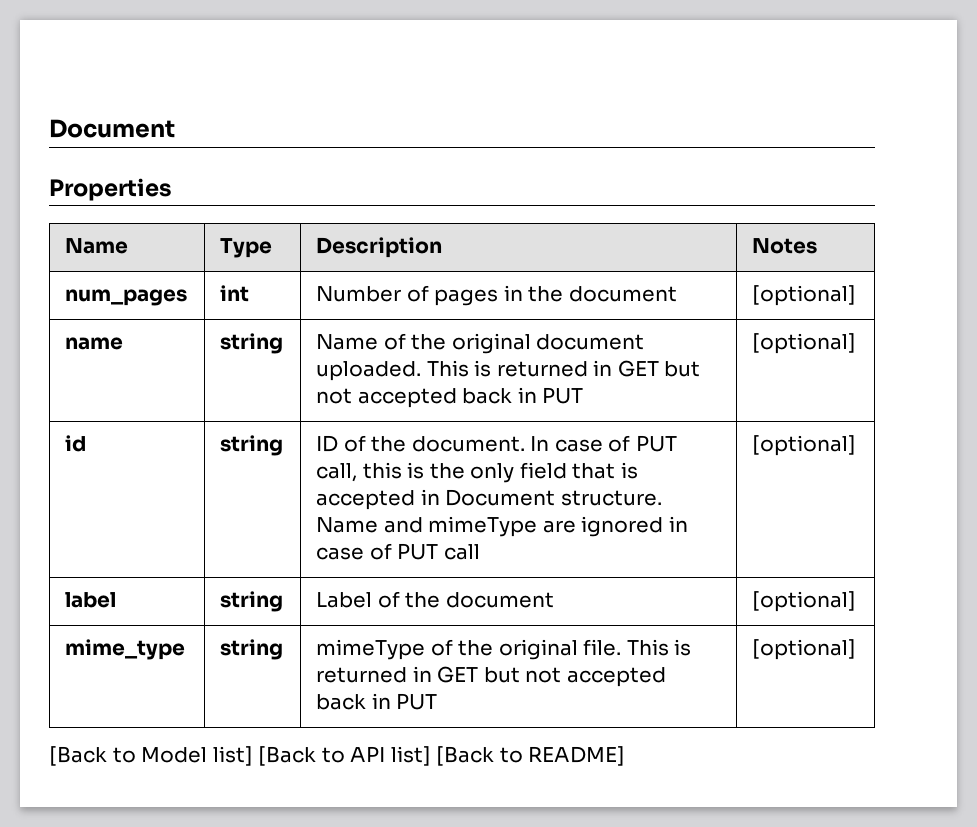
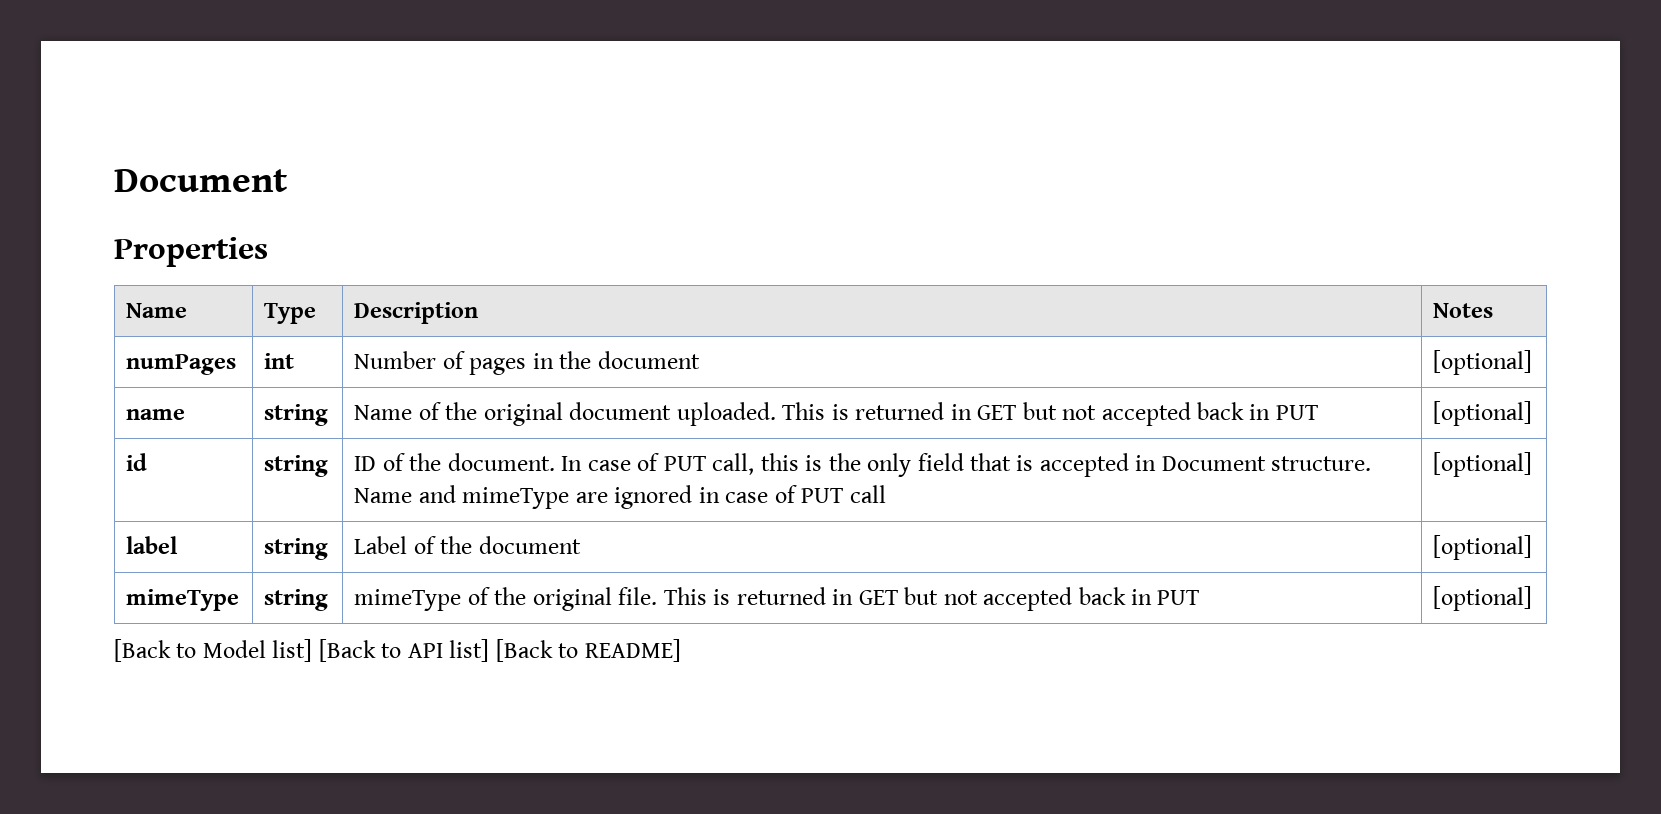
- num_pages | int | Number of pages in the document | [optional]
+ numPages | int | Number of pages in the document | [optional]
- mime_type | string | mimeType of the original file. This is returned in GET but not accepted back in PUT | [optional]
+ mimeType | string | mimeType of the original file. This is returned in GET but not accepted back in PUT | [optional]

